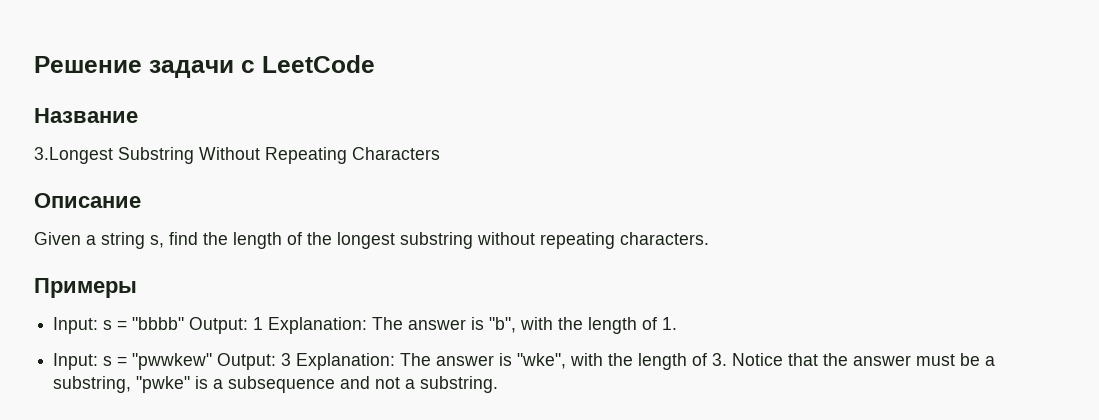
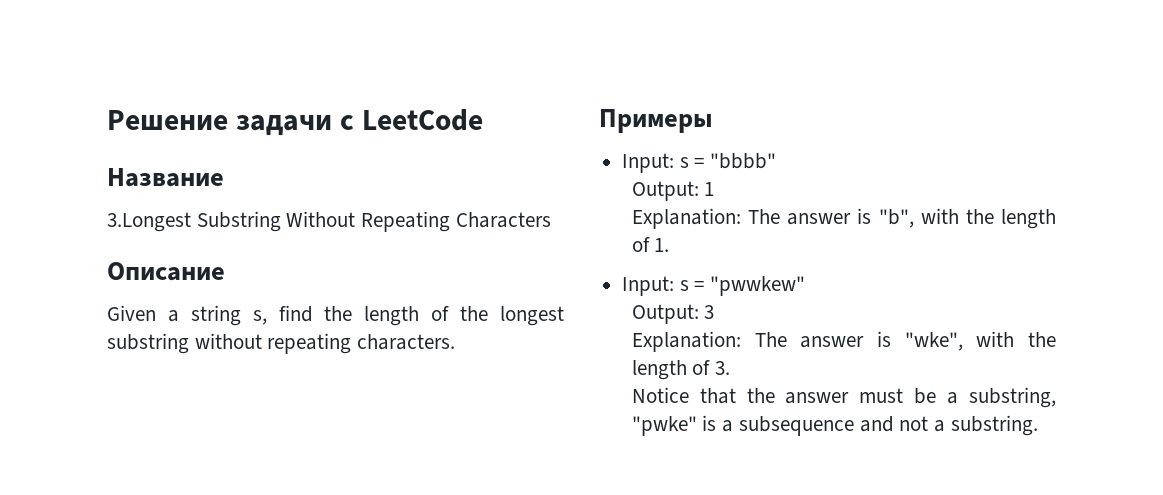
- Input: s = "bbbb" Output: 1 Explanation: The answer is "b", with the length of 1.
+ Input: s = "bbbb"
+ Output: 1
+ Explanation: The answer is "b", with the length of 1.
- Input: s = "pwwkew" Output: 3 Explanation: The answer is "wke", with the length of 3. Notice that the answer must be a substring, "pwke" is a subsequence and not a substring.
+ Input: s = "pwwkew"
+ Output: 3
+ Explanation: The answer is "wke", with the length of 3.
+ Notice that the answer must be a substring, "pwke" is a subsequence and not a substring.

